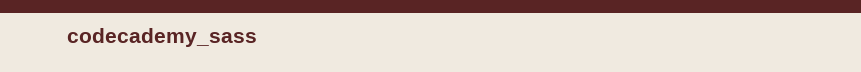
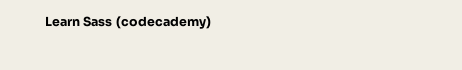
- codecademy_sass
+ Learn Sass (codecademy)

